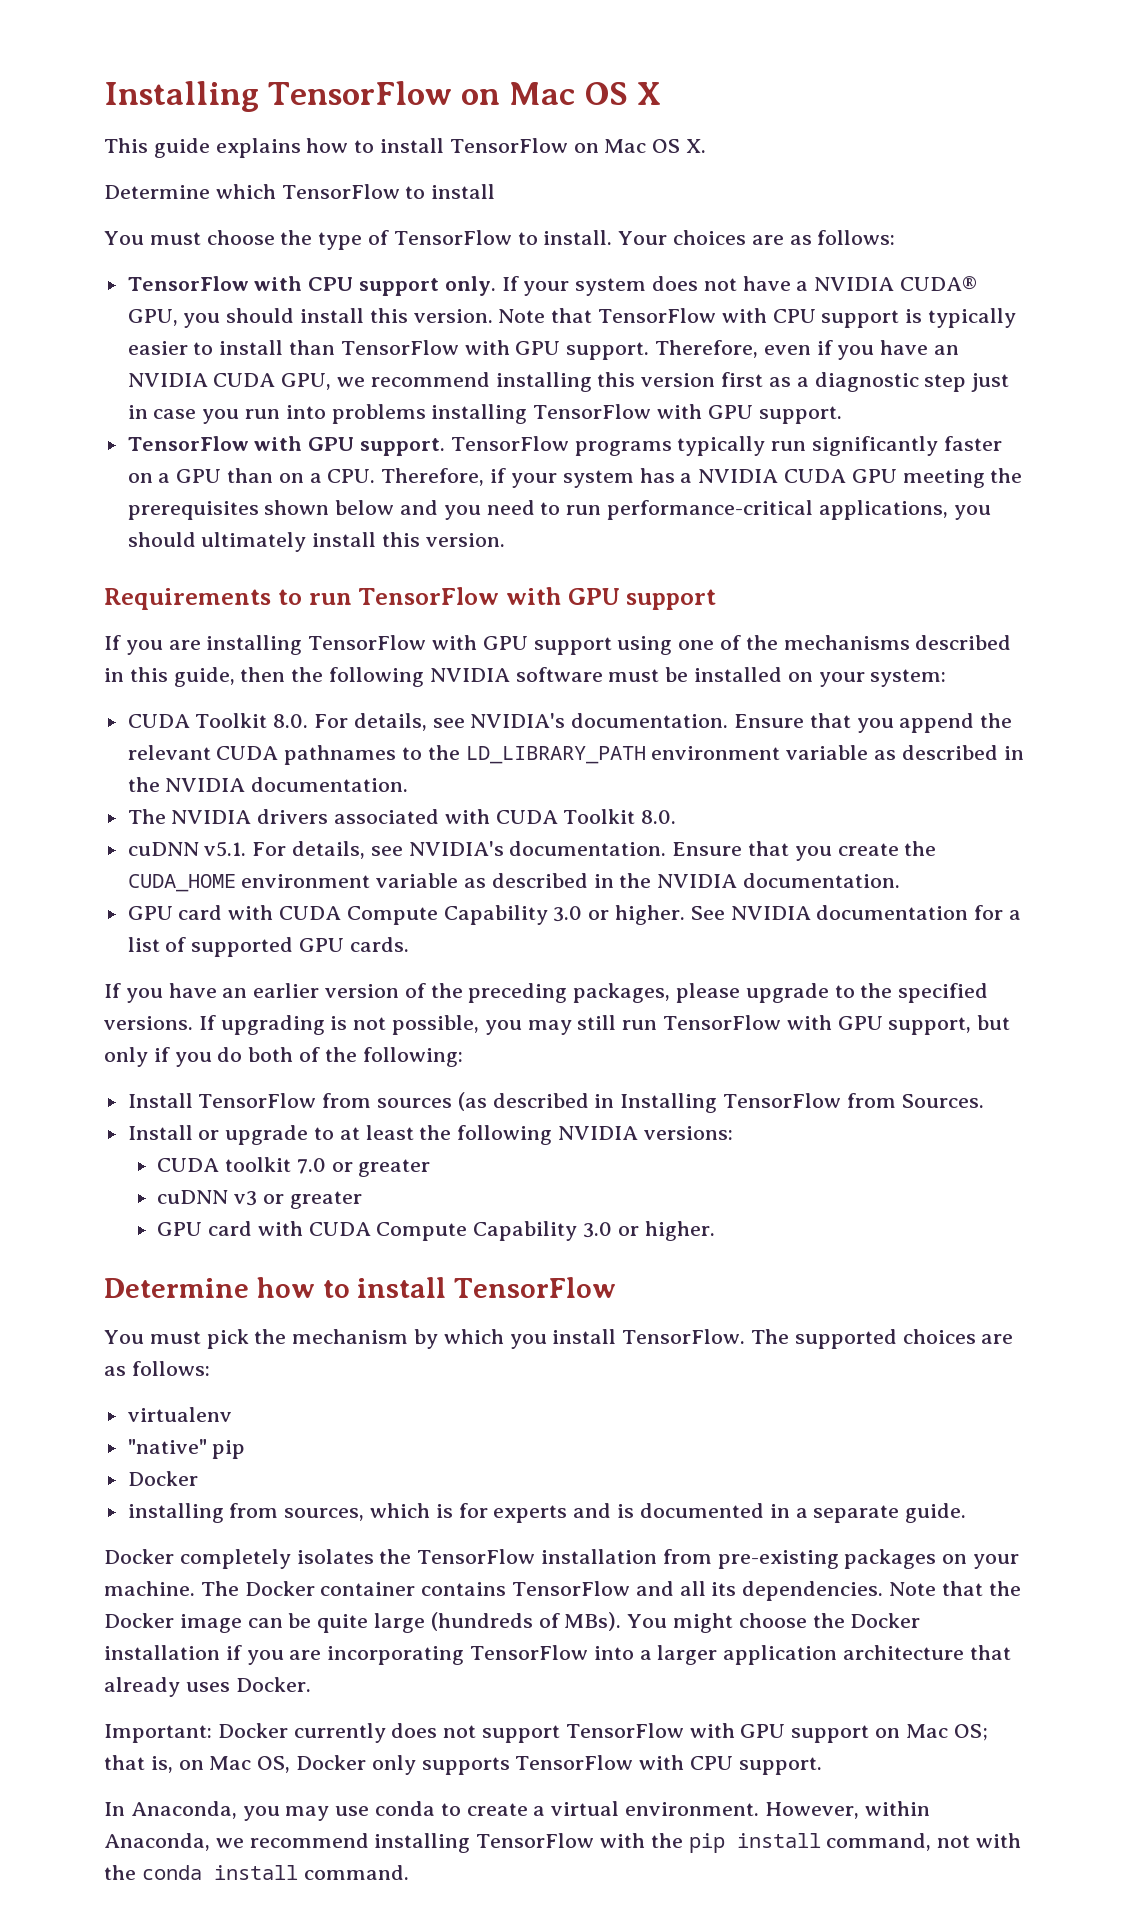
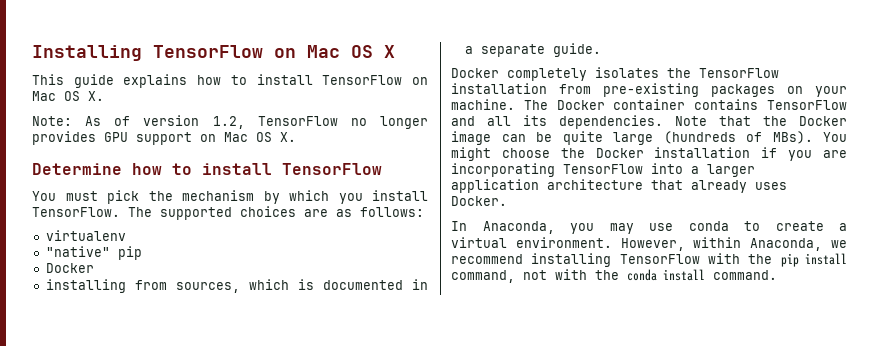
- Determine which TensorFlow to install
- You must choose the type of TensorFlow to install. Your choices are as follows:
- TensorFlow with CPU support only. If your system does not have a NVIDIA CUDA® GPU, you should install this version. Note that TensorFlow with CPU support is typically easier to install than TensorFlow with GPU support. Therefore, even if you have an NVIDIA CUDA GPU, we recommend installing this version first as a diagnostic step just in case you run into problems installing TensorFlow with GPU support.
- TensorFlow with GPU support. TensorFlow programs typically run significantly faster on a GPU than on a CPU. Therefore, if your system has a NVIDIA CUDA GPU meeting the prerequisites shown below and you need to run performance-critical applications, you should ultimately install this version.
- Requirements to run TensorFlow with GPU support
- If you are installing TensorFlow with GPU support using one of the mechanisms described in this guide, then the following NVIDIA software must be installed on your system:
- CUDA Toolkit 8.0. For details, see NVIDIA's documentation. Ensure that you append the relevant CUDA pathnames to the LD_LIBRARY_PATH environment variable as described in the NVIDIA documentation.
- The NVIDIA drivers associated with CUDA Toolkit 8.0.
- cuDNN v5.1. For details, see NVIDIA's documentation. Ensure that you create the CUDA_HOME environment variable as described in the NVIDIA documentation.
- GPU card with CUDA Compute Capability 3.0 or higher. See NVIDIA documentation for a list of supported GPU cards.
- If you have an earlier version of the preceding packages, please upgrade to the specified versions. If upgrading is not possible, you may still run TensorFlow with GPU support, but only if you do both of the following:
- Install TensorFlow from sources (as described in Installing TensorFlow from Sources.
- Install or upgrade to at least the following NVIDIA versions:
- CUDA toolkit 7.0 or greater
- cuDNN v3 or greater
- GPU card with CUDA Compute Capability 3.0 or higher.
+ Note: As of version 1.2, TensorFlow no longer provides GPU support on Mac OS X.
- installing from sources, which is for experts and is documented in a separate guide.
+ installing from sources, which is documented in a separate guide.
- Important: Docker currently does not support TensorFlow with GPU support on Mac OS; that is, on Mac OS, Docker only supports TensorFlow with CPU support.

